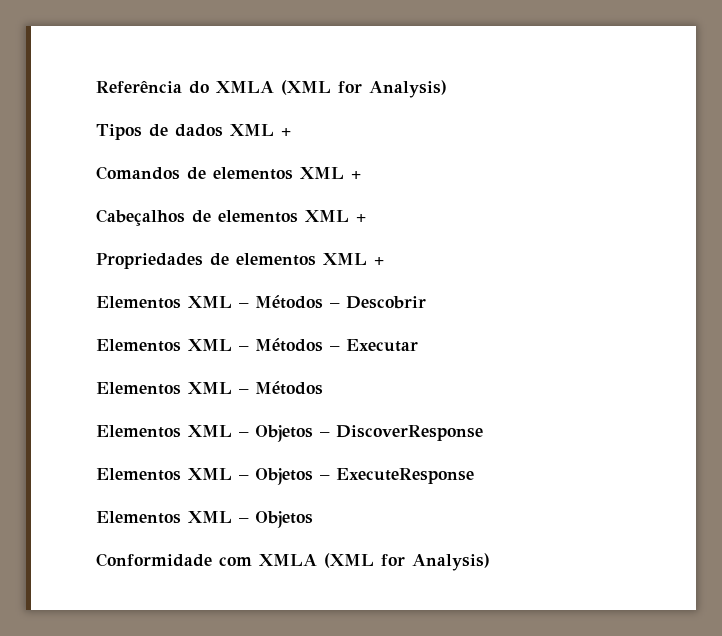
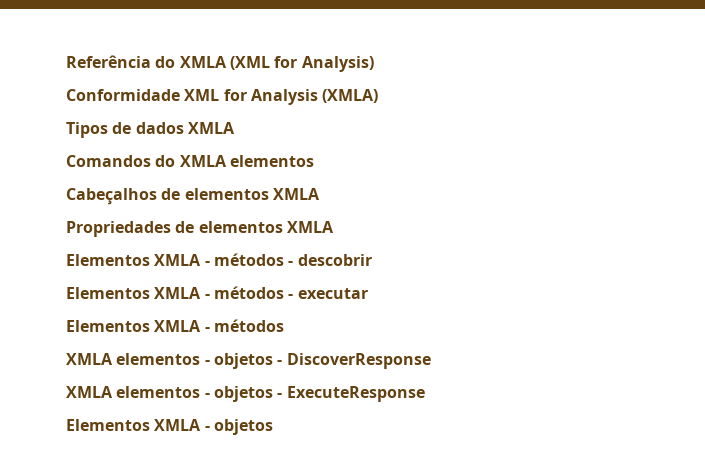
+ Conformidade XML for Analysis (XMLA)
- Tipos de dados XML +
+ Tipos de dados XMLA
- Comandos de elementos XML +
+ Comandos do XMLA elementos
- Cabeçalhos de elementos XML +
+ Cabeçalhos de elementos XMLA
- Propriedades de elementos XML +
- Elementos XML – Métodos – Descobrir
- Elementos XML – Métodos – Executar
- Elementos XML – Métodos
- Elementos XML – Objetos – DiscoverResponse
- Elementos XML – Objetos – ExecuteResponse
- Elementos XML – Objetos
- Conformidade com XMLA (XML for Analysis)
+ Propriedades de elementos XMLA
+ Elementos XMLA - métodos - descobrir
+ Elementos XMLA - métodos - executar
+ Elementos XMLA - métodos
+ XMLA elementos - objetos - DiscoverResponse
+ XMLA elementos - objetos - ExecuteResponse
+ Elementos XMLA - objetos

